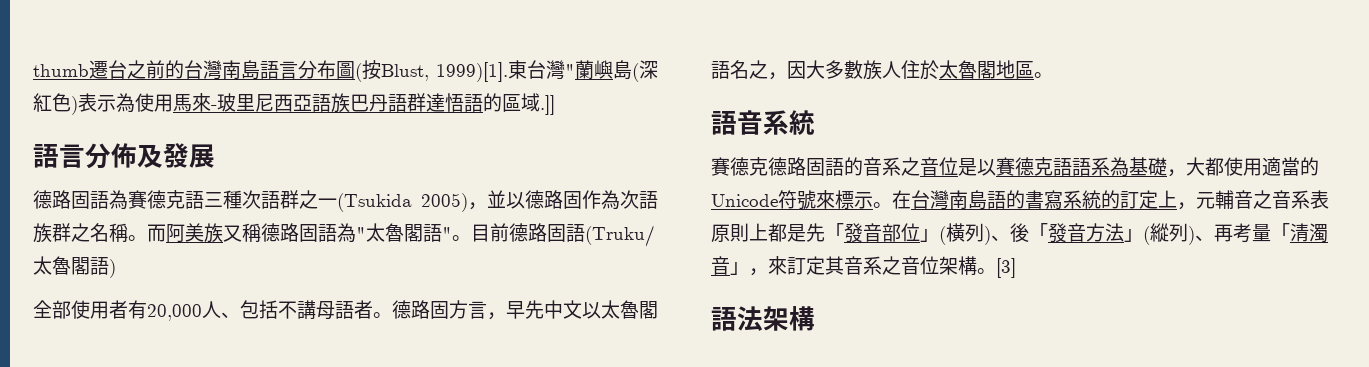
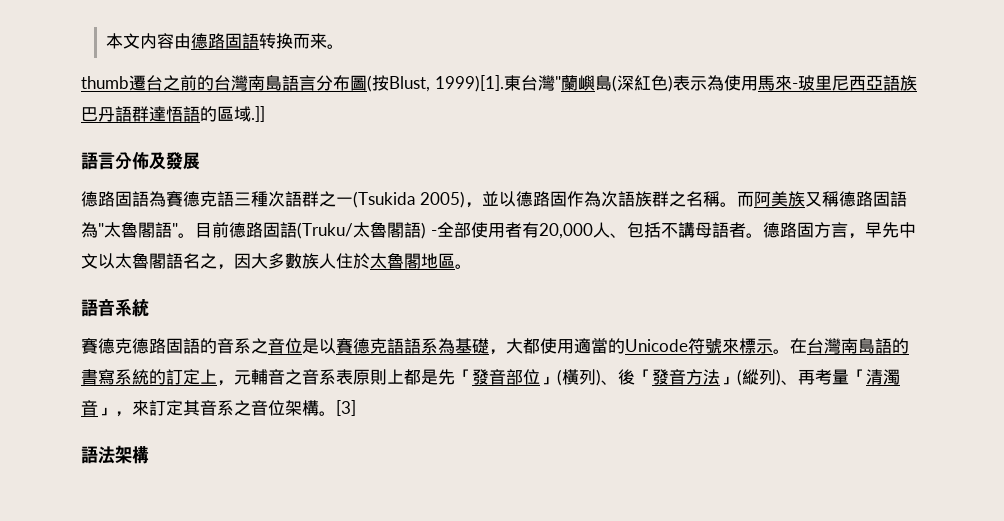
+ 本文内容由德路固語转换而来。
- 目前德路固語(Truku/太魯閣語)
- 全部使用者有20,000人、包括不講母語者。
+ 目前德路固語(Truku/太魯閣語) -全部使用者有20,000人、包括不講母語者。

